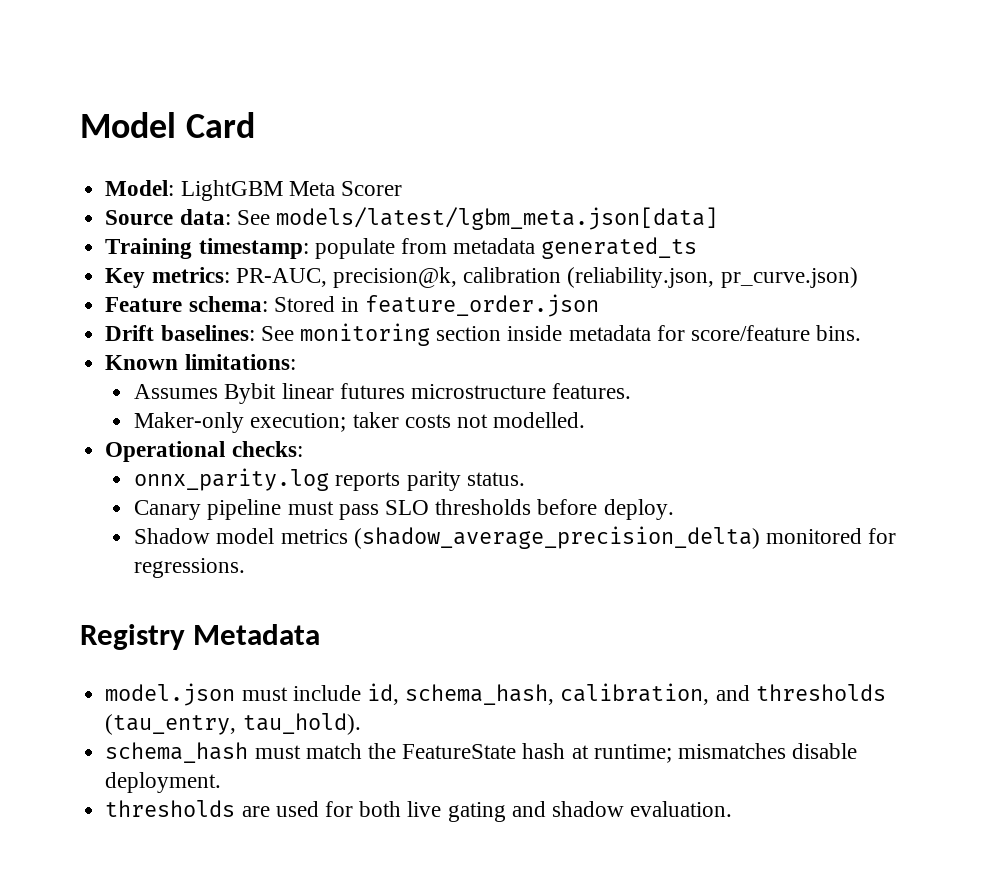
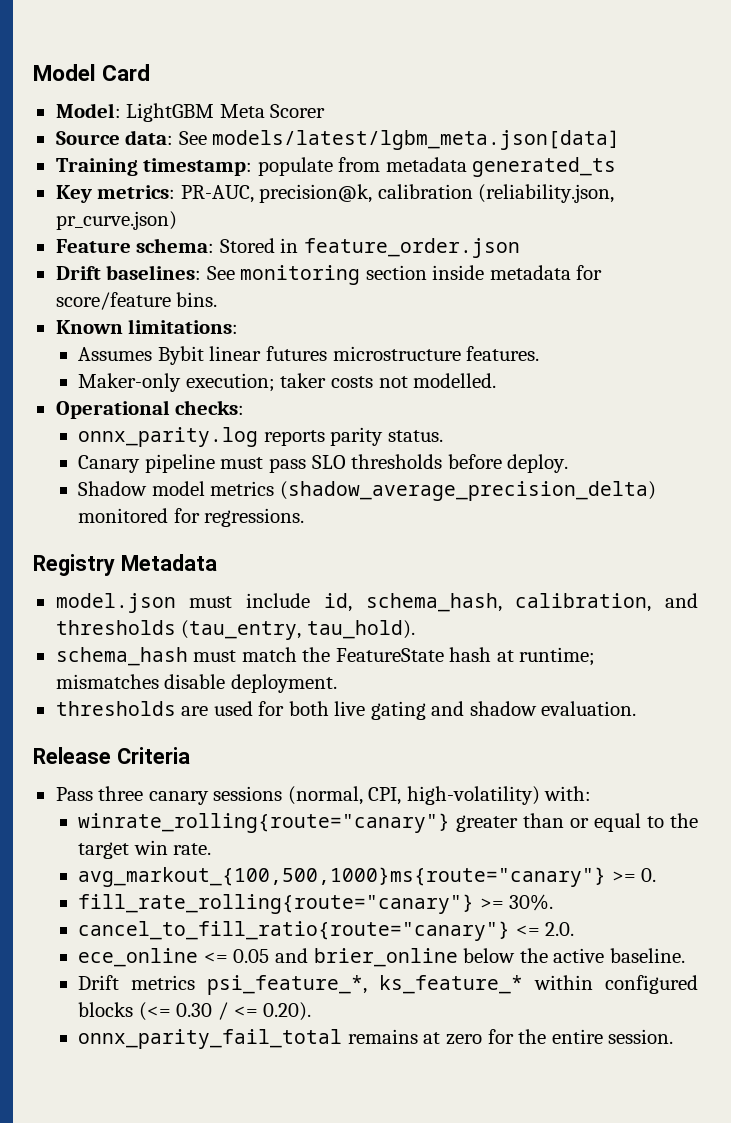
+ Release Criteria
+ Pass three canary sessions (normal, CPI, high-volatility) with:
+ winrate_rolling{route="canary"} greater than or equal to the target win rate.
+ avg_markout_{100,500,1000}ms{route="canary"} >= 0.
+ fill_rate_rolling{route="canary"} >= 30%.
+ cancel_to_fill_ratio{route="canary"} <= 2.0.
+ ece_online <= 0.05 and brier_online below the active baseline.
+ Drift metrics psi_feature_*, ks_feature_* within configured blocks (<= 0.30 / <= 0.20).
+ onnx_parity_fail_total remains at zero for the entire session.

